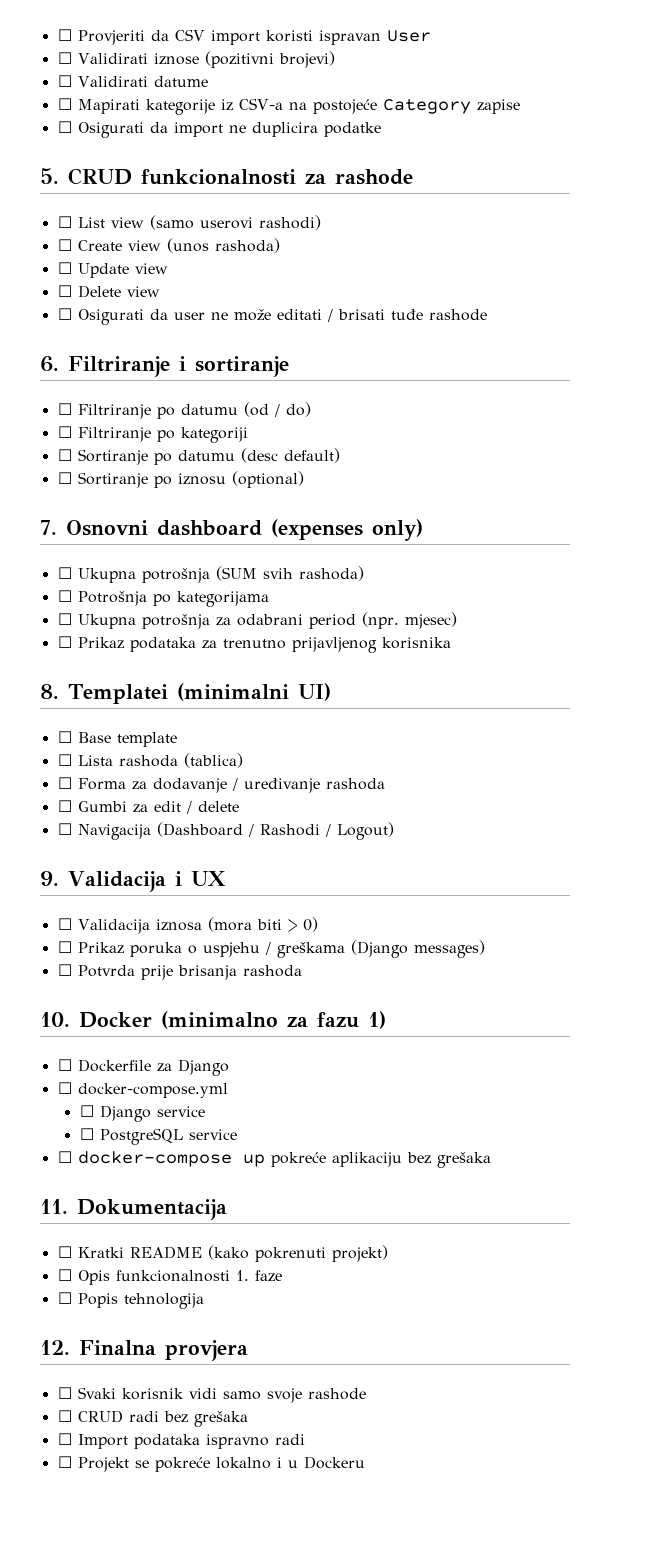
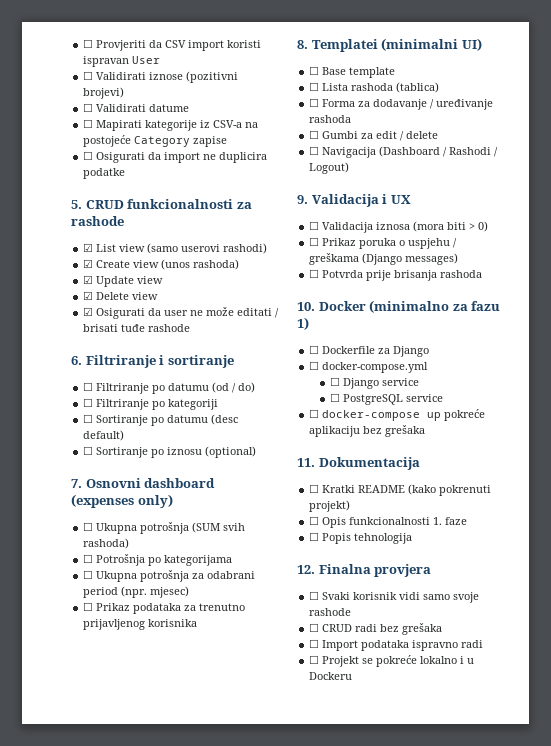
- ☐ List view (samo userovi rashodi)
+ ☑ List view (samo userovi rashodi)
- ☐ Create view (unos rashoda)
+ ☑ Create view (unos rashoda)
- ☐ Update view
+ ☑ Update view
- ☐ Delete view
+ ☑ Delete view
- ☐ Osigurati da user ne može editati / brisati tuđe rashode
+ ☑ Osigurati da user ne može editati / brisati tuđe rashode

